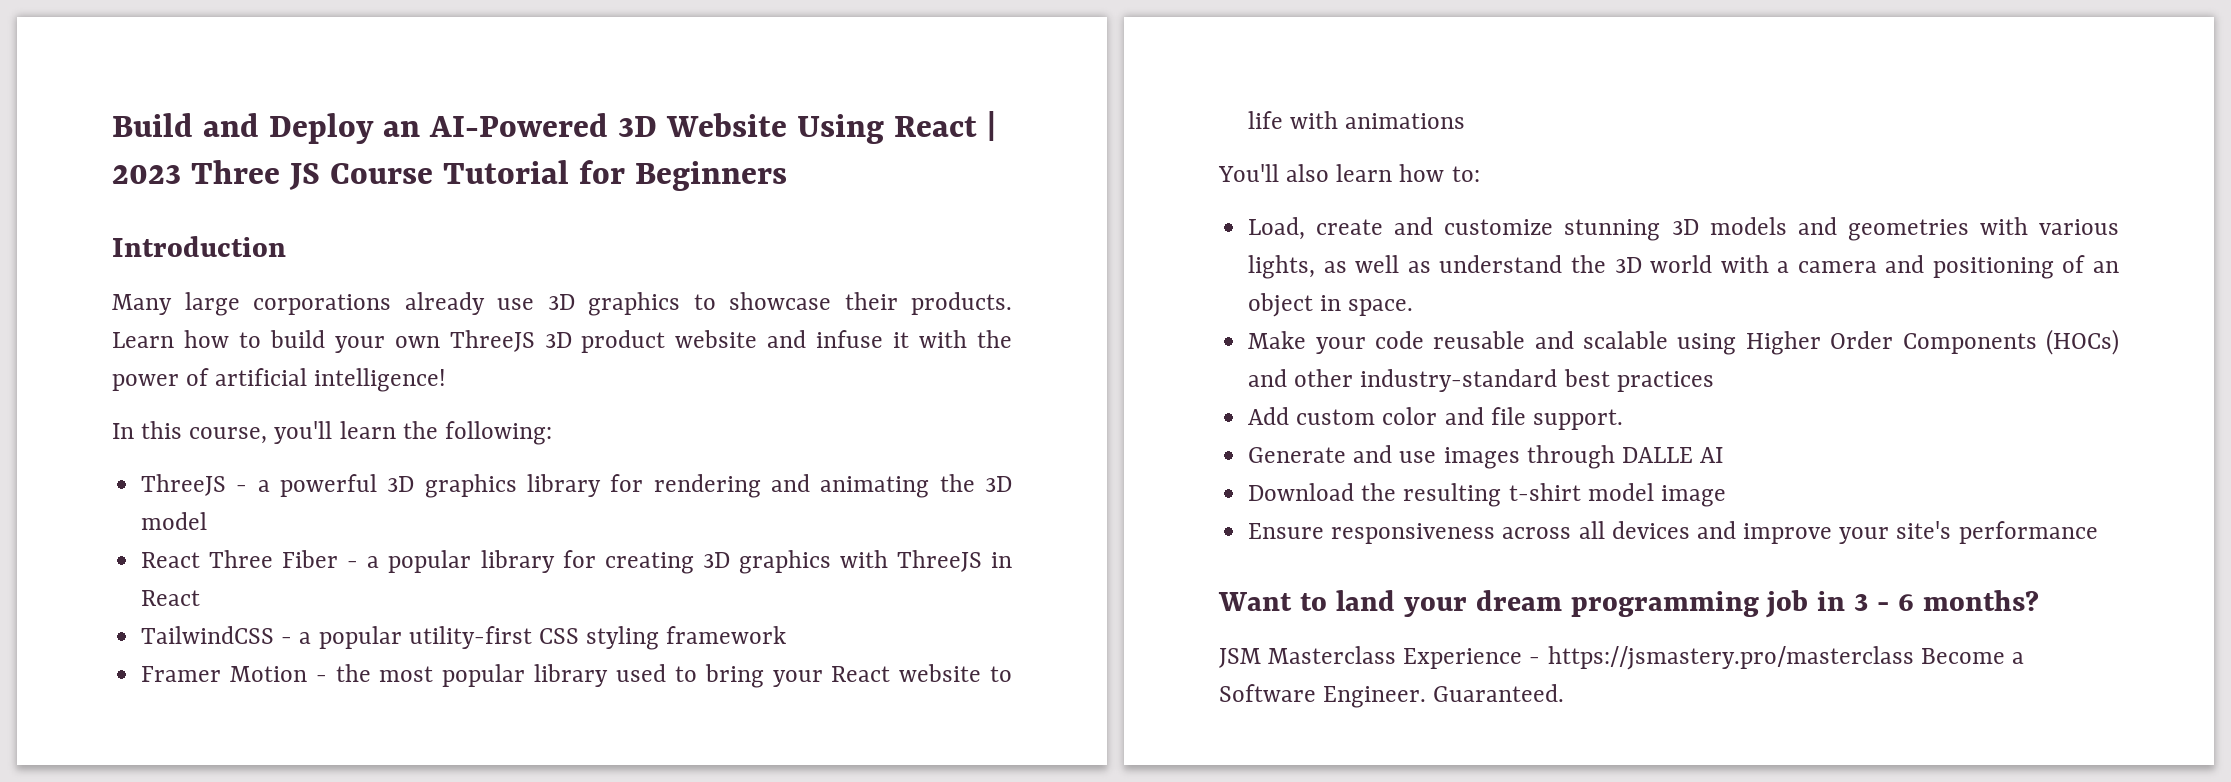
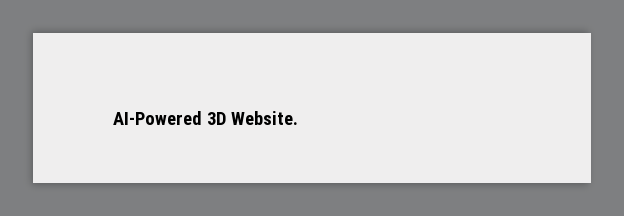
- Build and Deploy an AI-Powered 3D Website Using React | 2023 Three JS Course Tutorial for Beginners
- Introduction
- Many large corporations already use 3D graphics to showcase their products. Learn how to build your own ThreeJS 3D product website and infuse it with the power of artificial intelligence!
- In this course, you'll learn the following:
- ThreeJS - a powerful 3D graphics library for rendering and animating the 3D model
- React Three Fiber - a popular library for creating 3D graphics with ThreeJS in React
- TailwindCSS - a popular utility-first CSS styling framework
- Framer Motion - the most popular library used to bring your React website to life with animations
- You'll also learn how to:
- Load, create and customize stunning 3D models and geometries with various lights, as well as understand the 3D world with a camera and positioning of an object in space.
- Make your code reusable and scalable using Higher Order Components (HOCs) and other industry-standard best practices
- Add custom color and file support.
- Generate and use images through DALLE AI
- Download the resulting t-shirt model image
- Ensure responsiveness across all devices and improve your site's performance
- Want to land your dream programming job in 3 - 6 months?
- JSM Masterclass Experience - https://jsmastery.pro/masterclass Become a Software Engineer. Guaranteed.
+ AI-Powered 3D Website.

